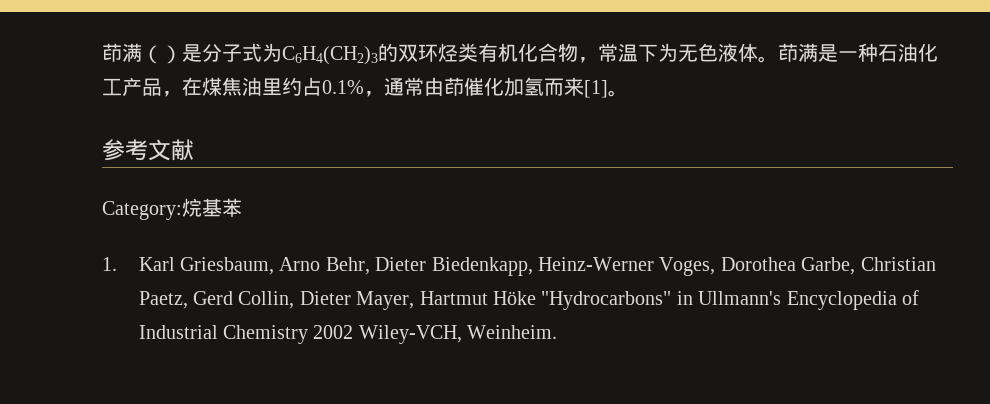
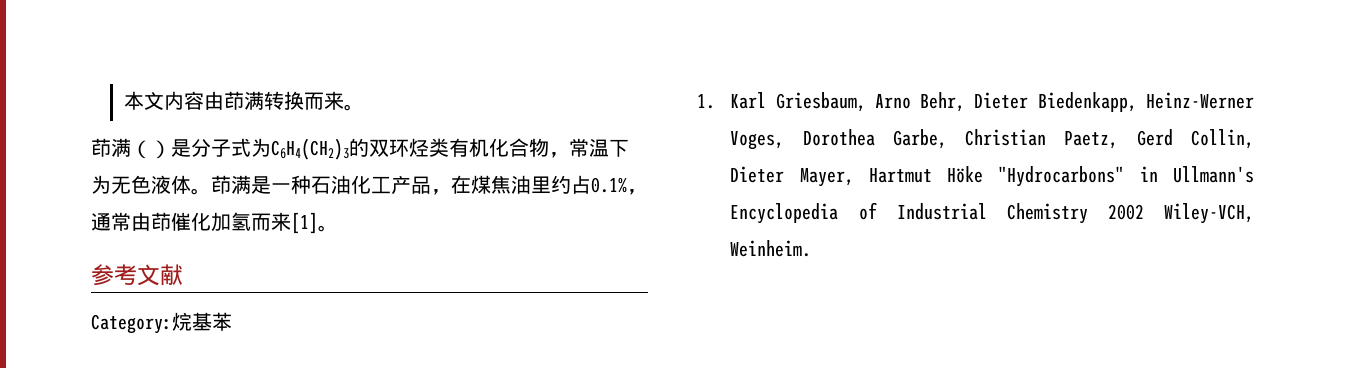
+ 本文内容由茚满转换而来。

